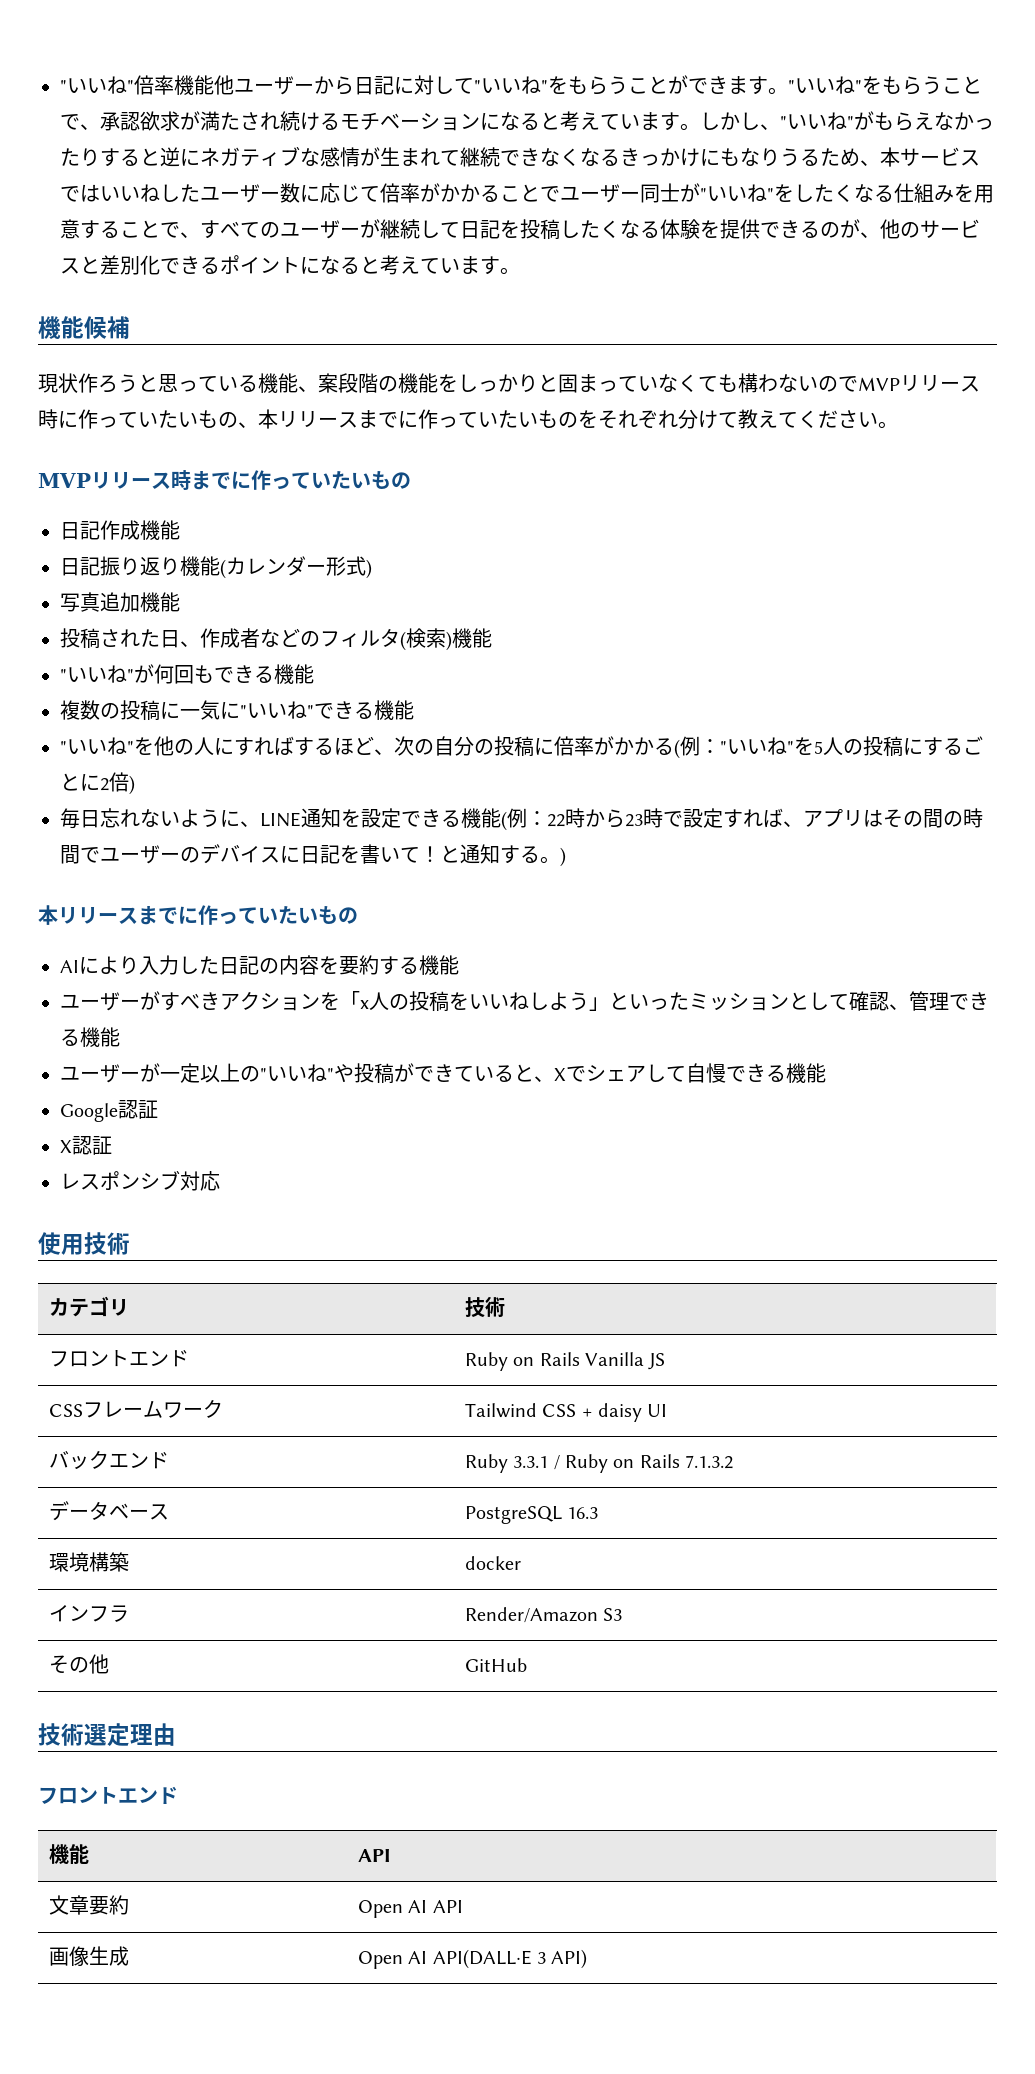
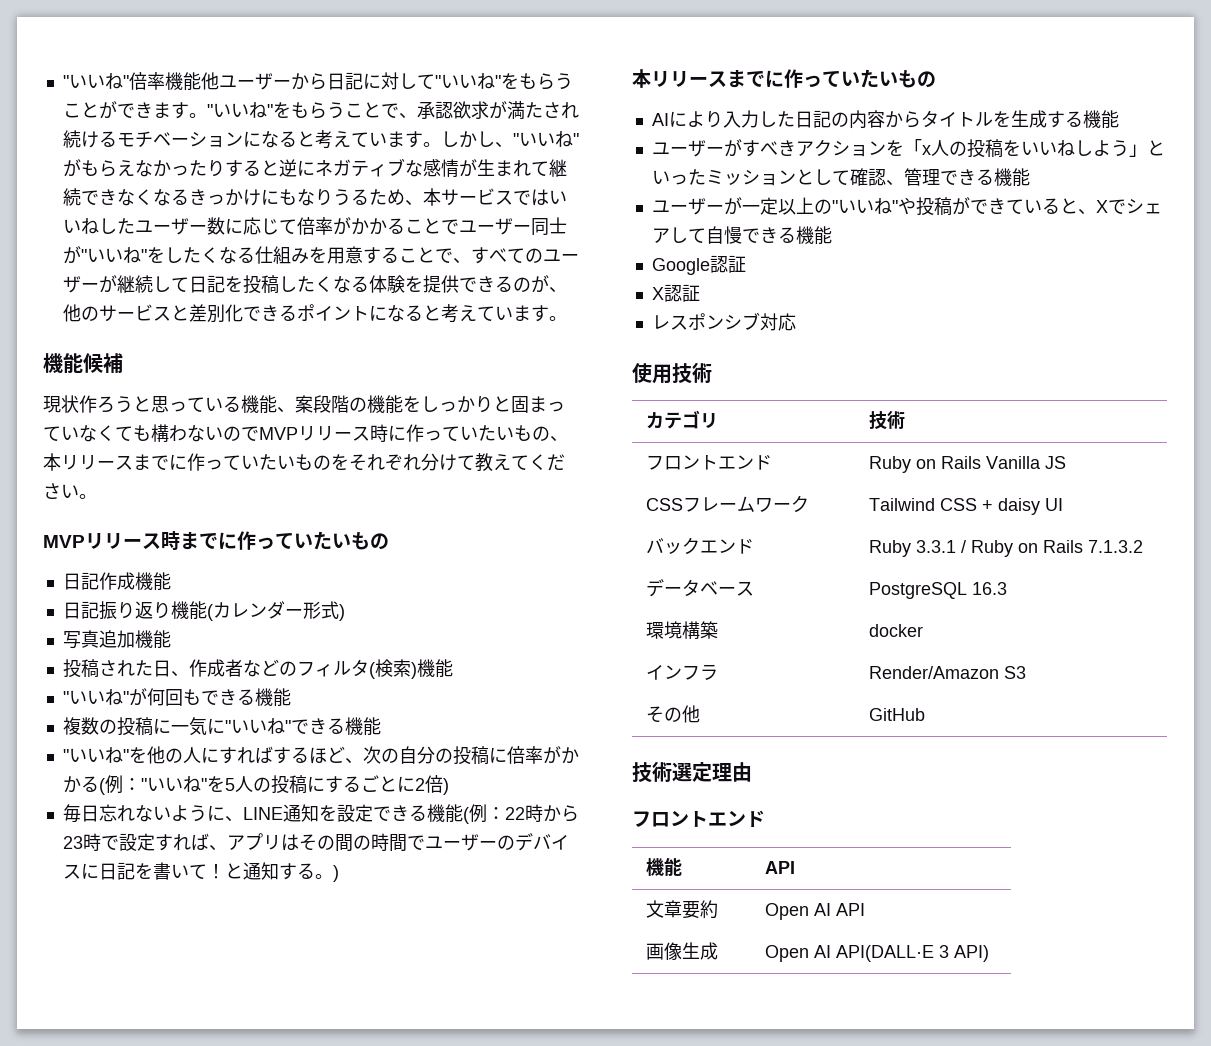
- AIにより入力した日記の内容を要約する機能
+ AIにより入力した日記の内容からタイトルを生成する機能

